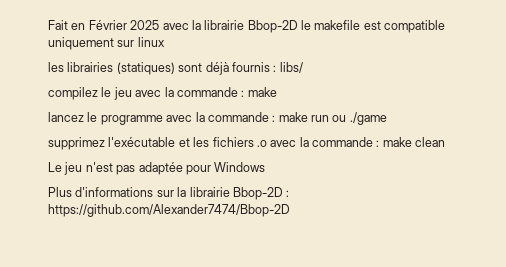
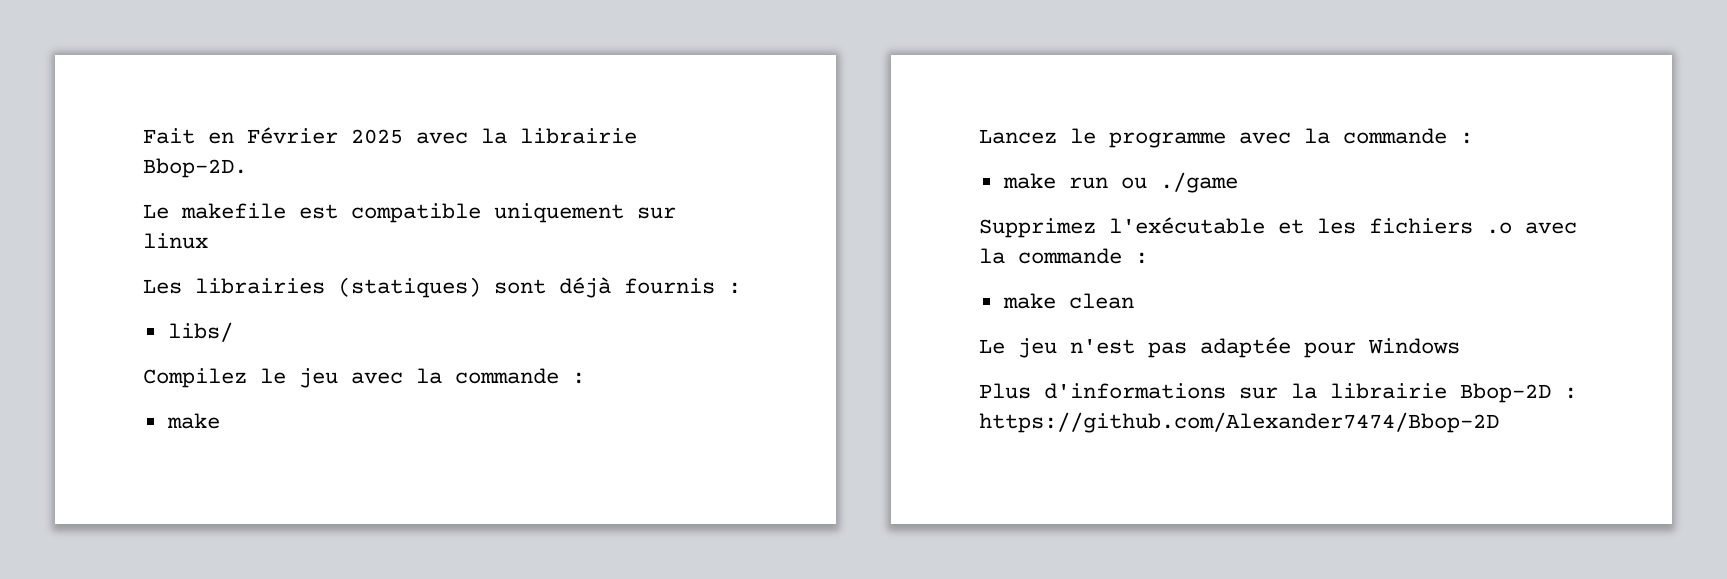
- Fait en Février 2025 avec la librairie Bbop-2D le makefile est compatible uniquement sur linux
+ Fait en Février 2025 avec la librairie Bbop-2D.
+ Le makefile est compatible uniquement sur linux
- les librairies (statiques) sont déjà fournis : libs/
+ Les librairies (statiques) sont déjà fournis :
+ libs/
- compilez le jeu avec la commande : make
+ Compilez le jeu avec la commande :
+ make
- lancez le programme avec la commande : make run ou ./game
+ Lancez le programme avec la commande :
+ make run ou ./game
- supprimez l'exécutable et les fichiers .o avec la commande : make clean
+ Supprimez l'exécutable et les fichiers .o avec la commande :
+ make clean

